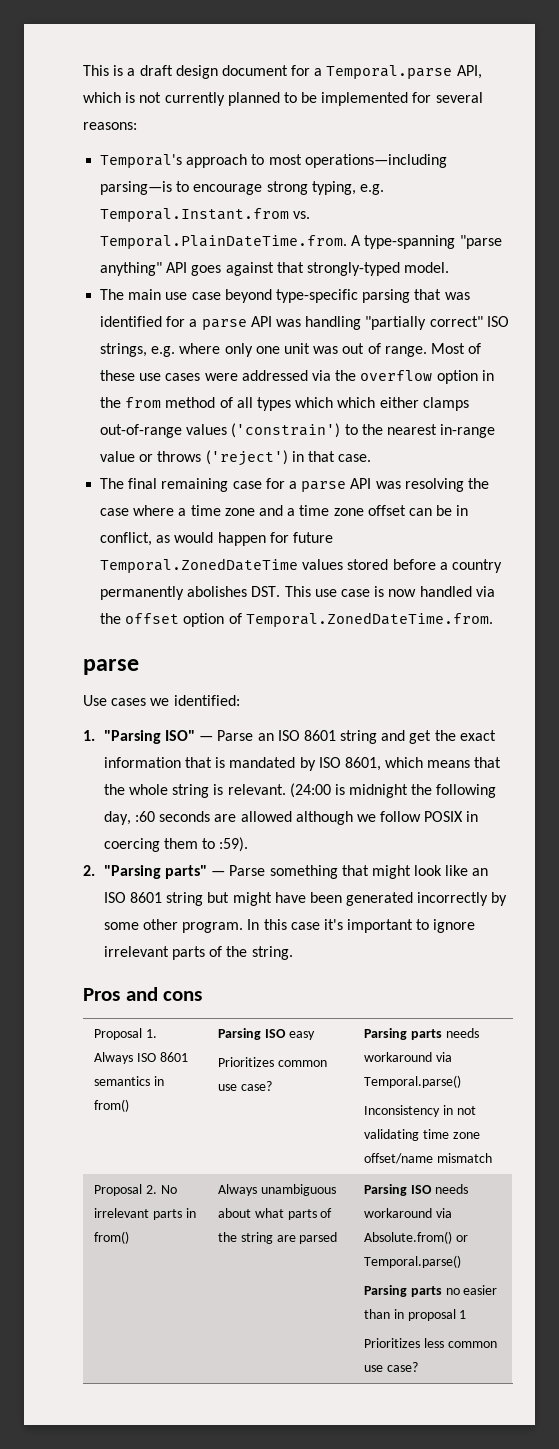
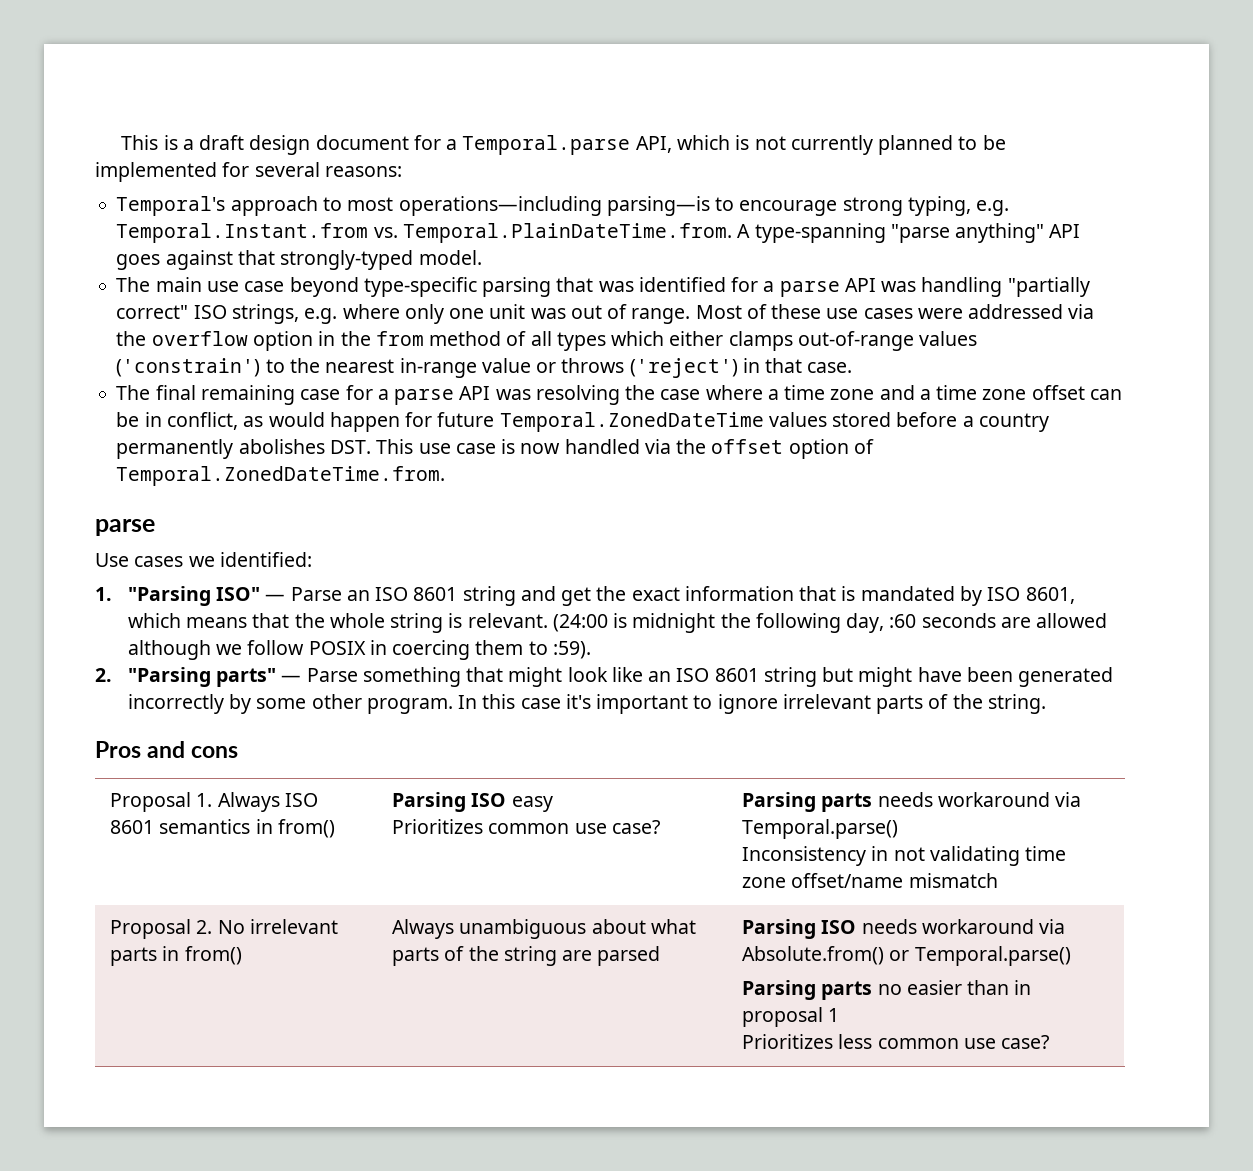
- Most of these use cases were addressed via the overflow option in the from method of all types which which either clamps out-of-range values ('constrain') to the nearest in-range value or throws ('reject') in that case.
+ Most of these use cases were addressed via the overflow option in the from method of all types which either clamps out-of-range values ('constrain') to the nearest in-range value or throws ('reject') in that case.

